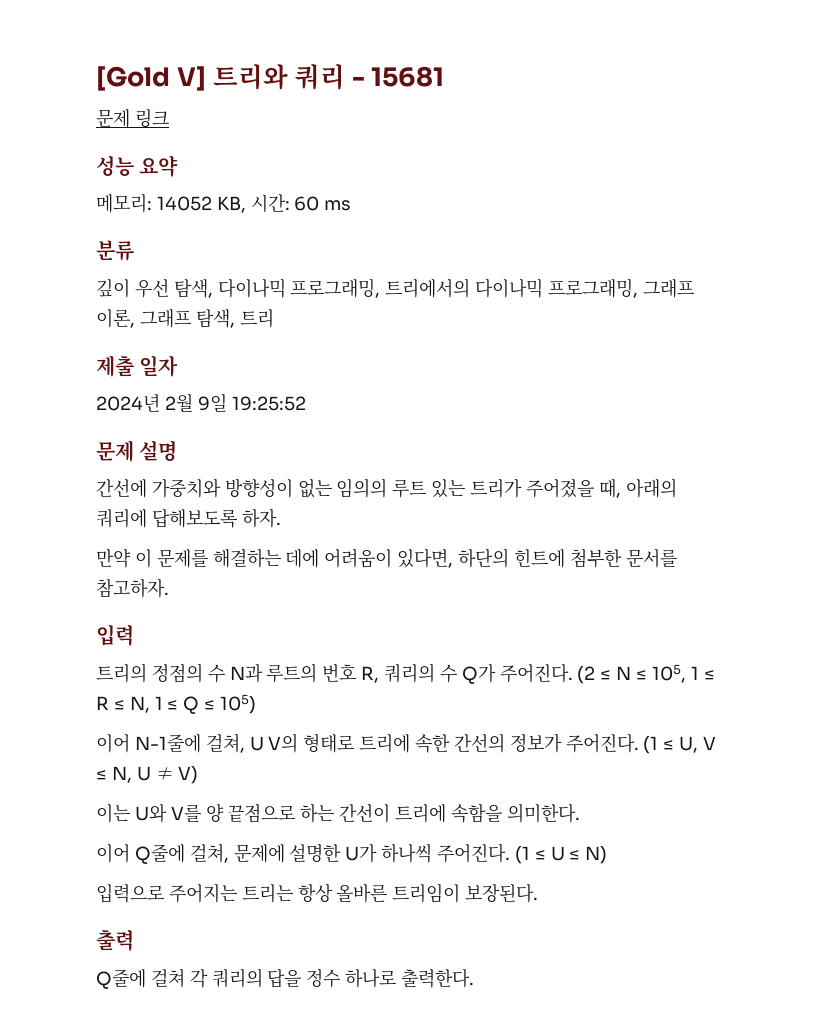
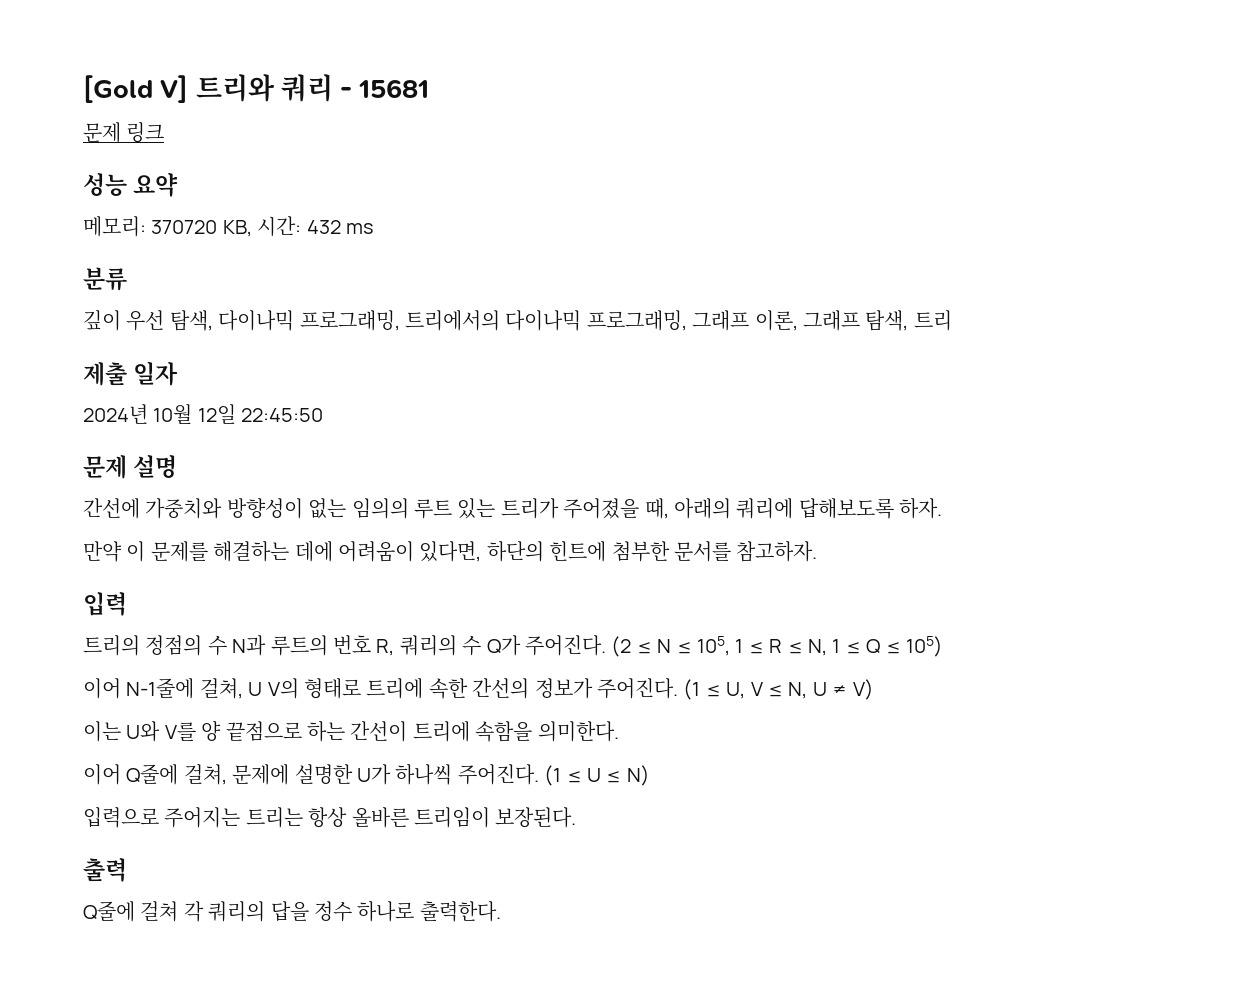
- 메모리: 14052 KB, 시간: 60 ms
+ 메모리: 370720 KB, 시간: 432 ms
- 2024년 2월 9일 19:25:52
+ 2024년 10월 12일 22:45:50

